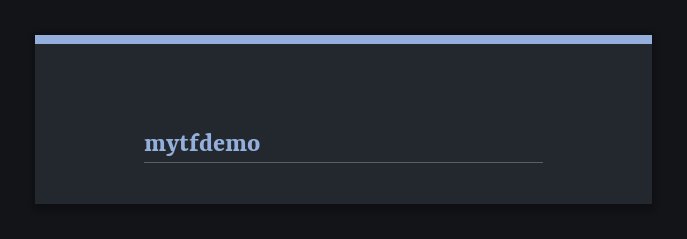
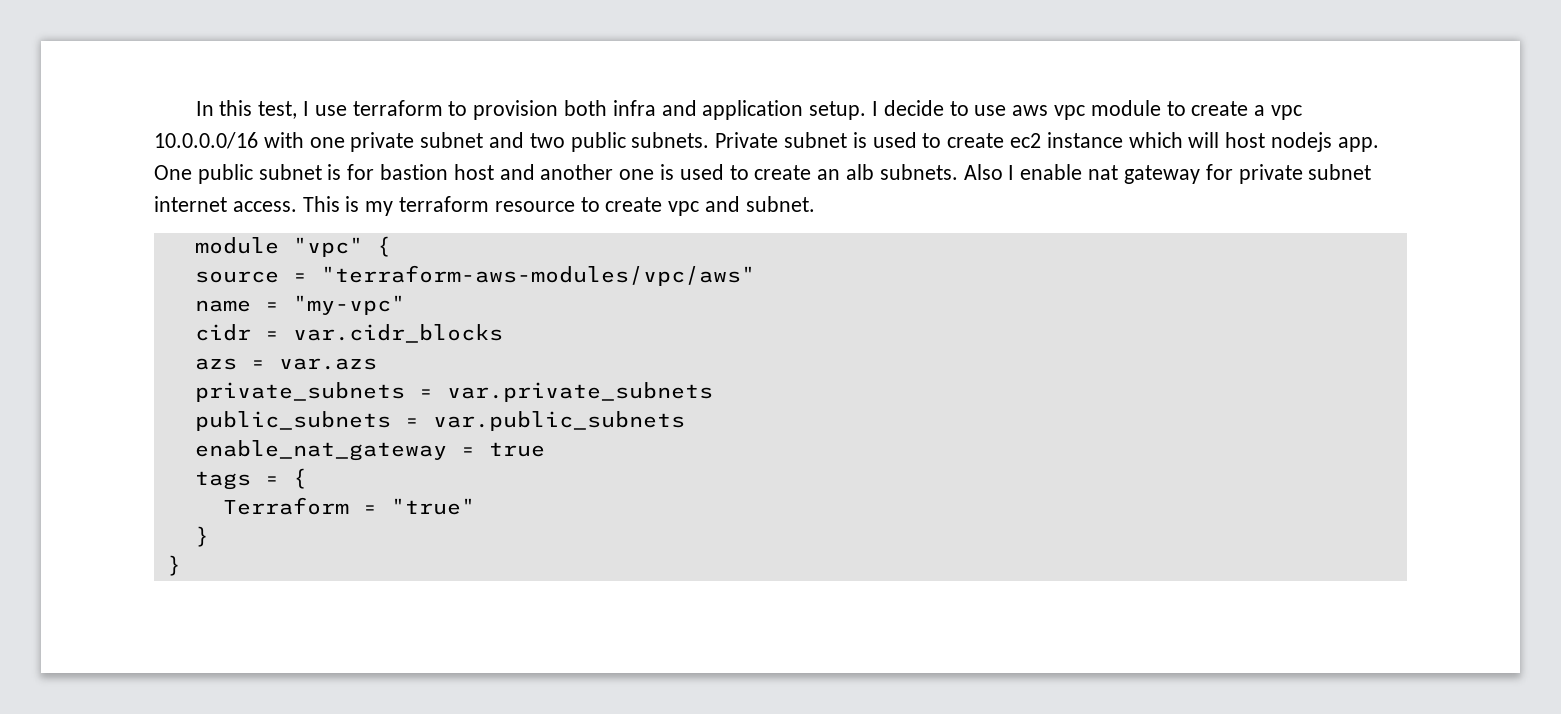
- mytfdemo
+ In this test, I use terraform to provision both infra and application setup. I decide to use aws vpc module to create a vpc 10.0.0.0/16 with one private subnet and two public subnets. Private subnet is used to create ec2 instance which will host nodejs app. One public subnet is for bastion host and another one is used to create an alb subnets. Also I enable nat gateway for private subnet internet access. This is my terraform resource to create vpc and subnet.
+ module "vpc" {
+ source = "terraform-aws-modules/vpc/aws"
+ name = "my-vpc"
+ cidr = var.cidr_blocks
+ azs = var.azs
+ private_subnets = var.private_subnets
+ public_subnets = var.public_subnets
+ enable_nat_gateway = true
+ tags = {
+ Terraform = "true"
+ }
+ }

